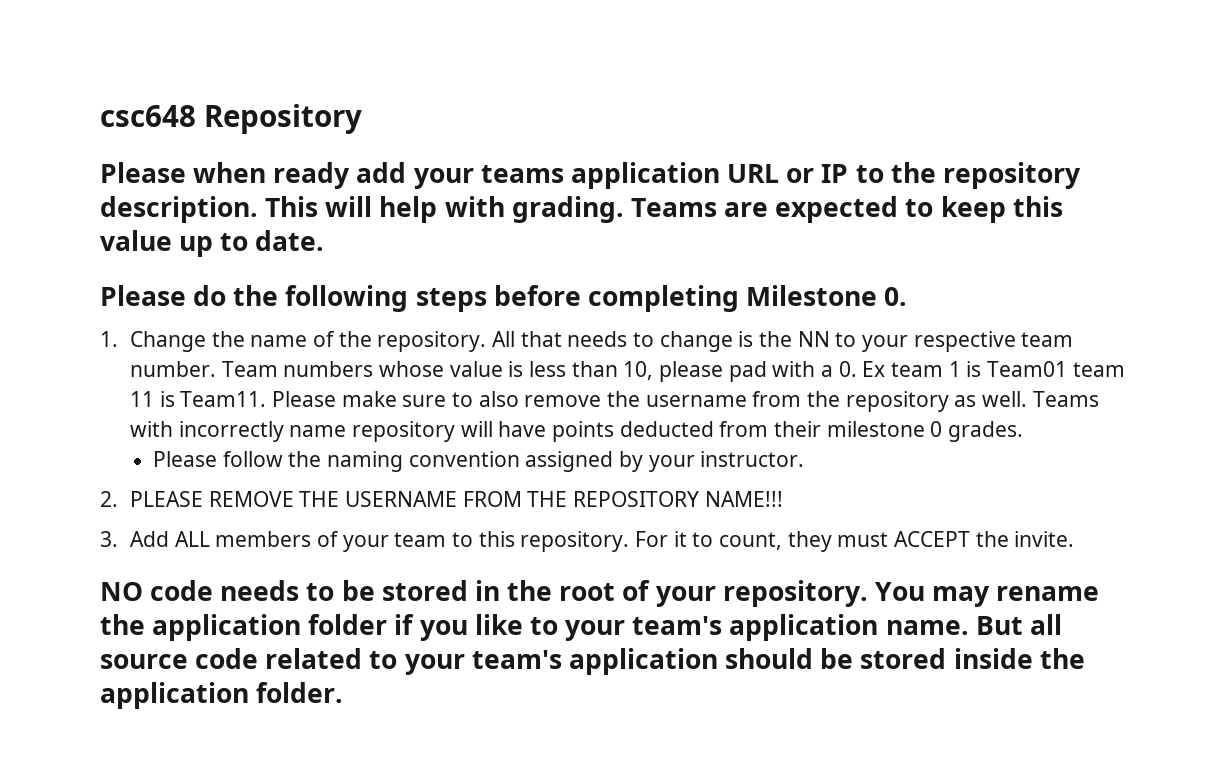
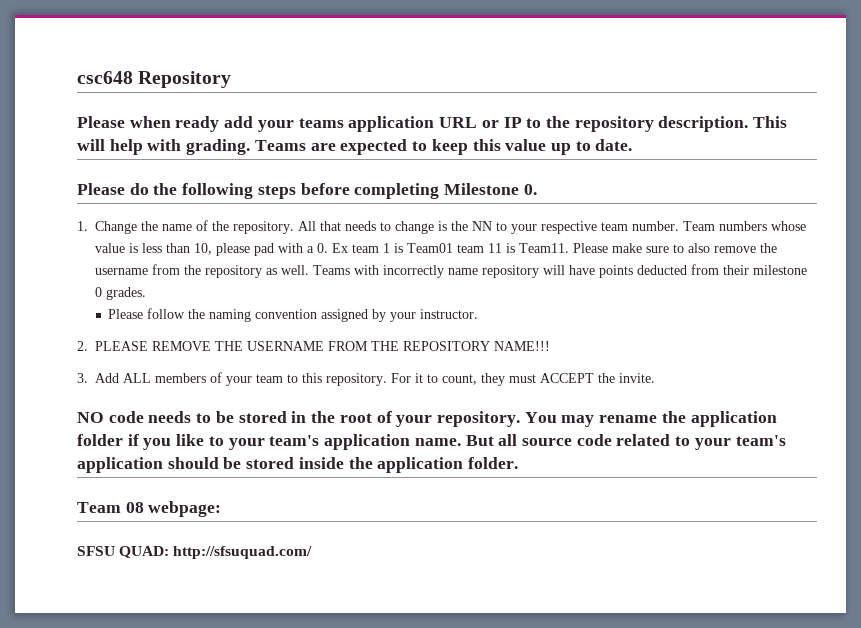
+ Team 08 webpage:
+ SFSU QUAD: http://sfsuquad.com/

